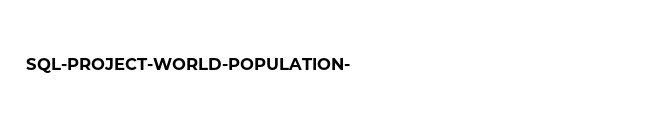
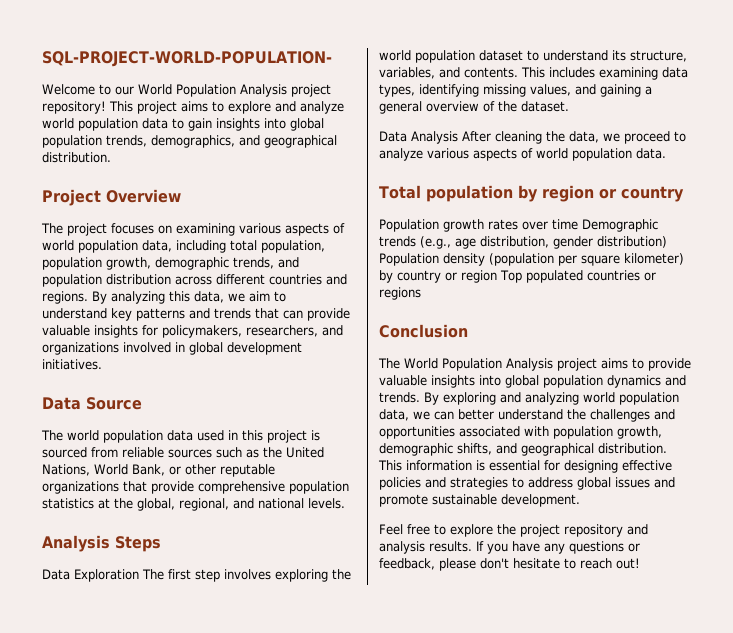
+ Welcome to our World Population Analysis project repository! This project aims to explore and analyze world population data to gain insights into global population trends, demographics, and geographical distribution.
+ Project Overview
+ The project focuses on examining various aspects of world population data, including total population, population growth, demographic trends, and population distribution across different countries and regions. By analyzing this data, we aim to understand key patterns and trends that can provide valuable insights for policymakers, researchers, and organizations involved in global development initiatives.
+ Data Source
+ The world population data used in this project is sourced from reliable sources such as the United Nations, World Bank, or other reputable organizations that provide comprehensive population statistics at the global, regional, and national levels.
+ Analysis Steps
+ Data Exploration The first step involves exploring the world population dataset to understand its structure, variables, and contents. This includes examining data types, identifying missing values, and gaining a general overview of the dataset.
+ Data Analysis After cleaning the data, we proceed to analyze various aspects of world population data.
+ Total population by region or country
+ Population growth rates over time Demographic trends (e.g., age distribution, gender distribution) Population density (population per square kilometer) by country or region Top populated countries or regions
+ Conclusion
+ The World Population Analysis project aims to provide valuable insights into global population dynamics and trends. By exploring and analyzing world population data, we can better understand the challenges and opportunities associated with population growth, demographic shifts, and geographical distribution. This information is essential for designing effective policies and strategies to address global issues and promote sustainable development.
+ Feel free to explore the project repository and analysis results. If you have any questions or feedback, please don't hesitate to reach out!

